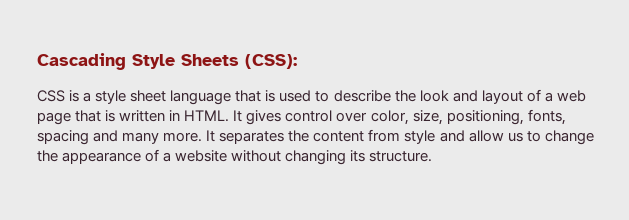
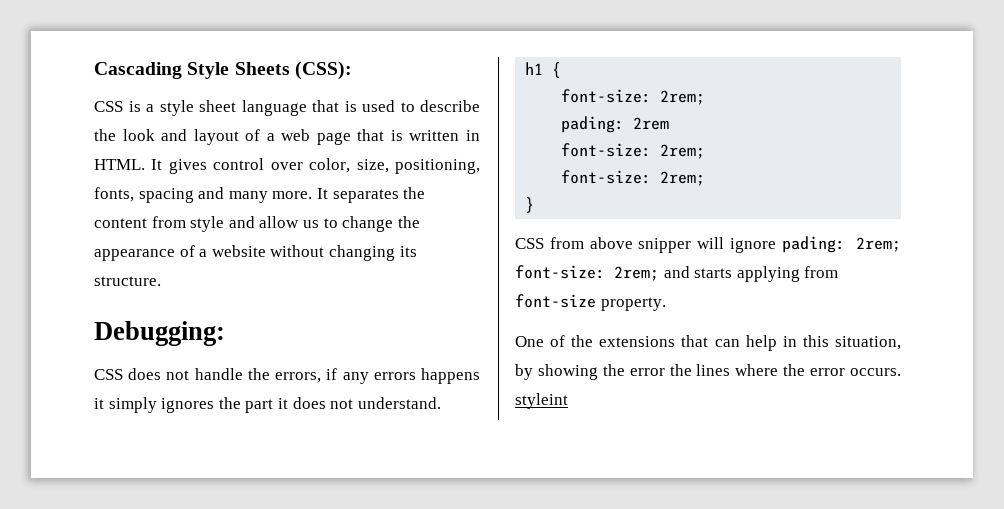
+ Debugging:
+ CSS does not handle the errors, if any errors happens it simply ignores the part it does not understand.
+ h1 {
+ font-size: 2rem;
+ pading: 2rem
+ font-size: 2rem;
+ font-size: 2rem;
+ }
+ CSS from above snipper will ignore pading: 2rem; font-size: 2rem; and starts applying from font-size property.
+ One of the extensions that can help in this situation, by showing the error the lines where the error occurs. styleint

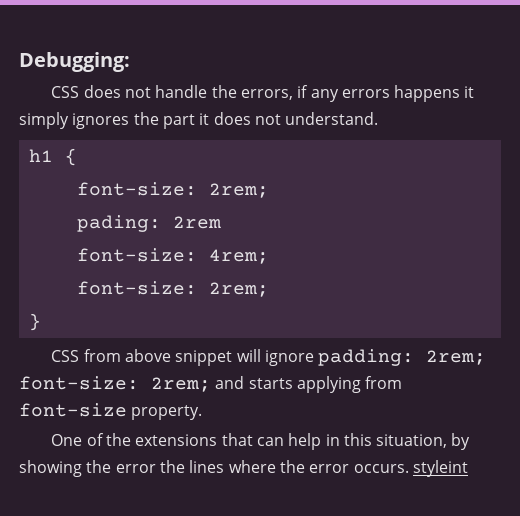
- Cascading Style Sheets (CSS):
- CSS is a style sheet language that is used to describe the look and layout of a web page that is written in HTML. It gives control over color, size, positioning, fonts, spacing and many more. It separates the content from style and allow us to change the appearance of a website without changing its structure.
  pading: 2rem
- font-size: 2rem;
+ font-size: 4rem;
- CSS from above snipper will ignore pading: 2rem; font-size: 2rem; and starts applying from font-size property.
+ CSS from above snippet will ignore padding: 2rem; font-size: 2rem; and starts applying from font-size property.

